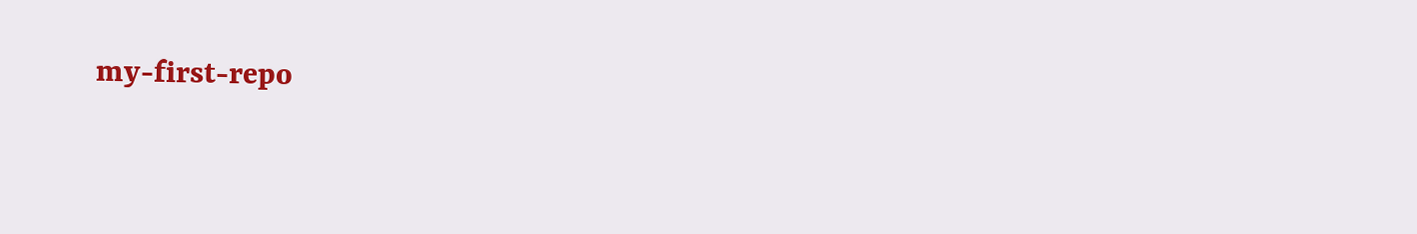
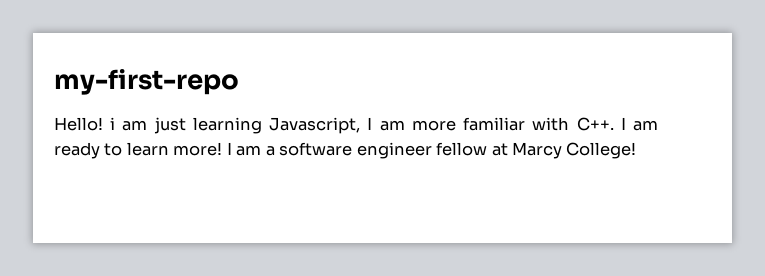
+ Hello! i am just learning Javascript, I am more familiar with C++. I am ready to learn more! I am a software engineer fellow at Marcy College!

